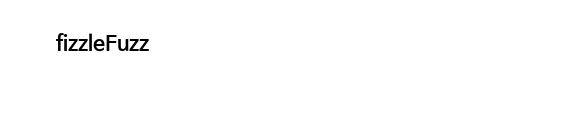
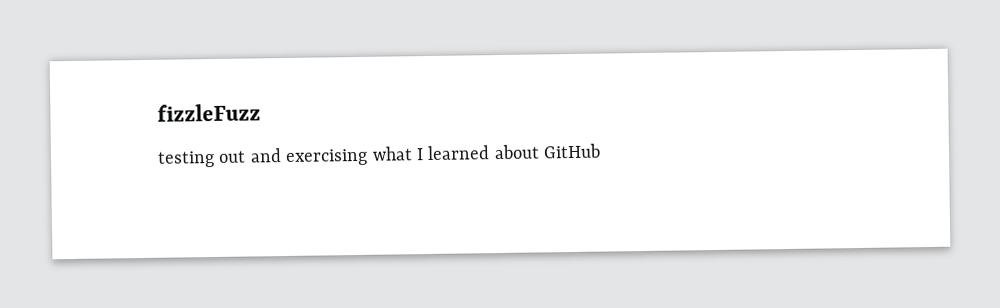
+ testing out and exercising what I learned about GitHub

